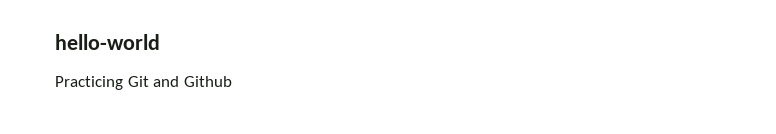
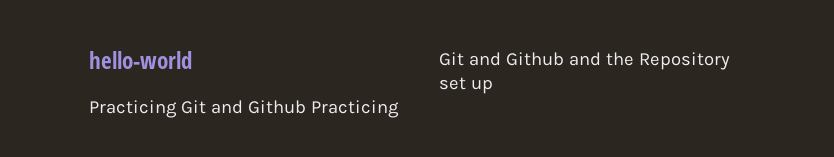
- Practicing Git and Github
+ Practicing Git and Github Practicing Git and Github and the Repository set up

